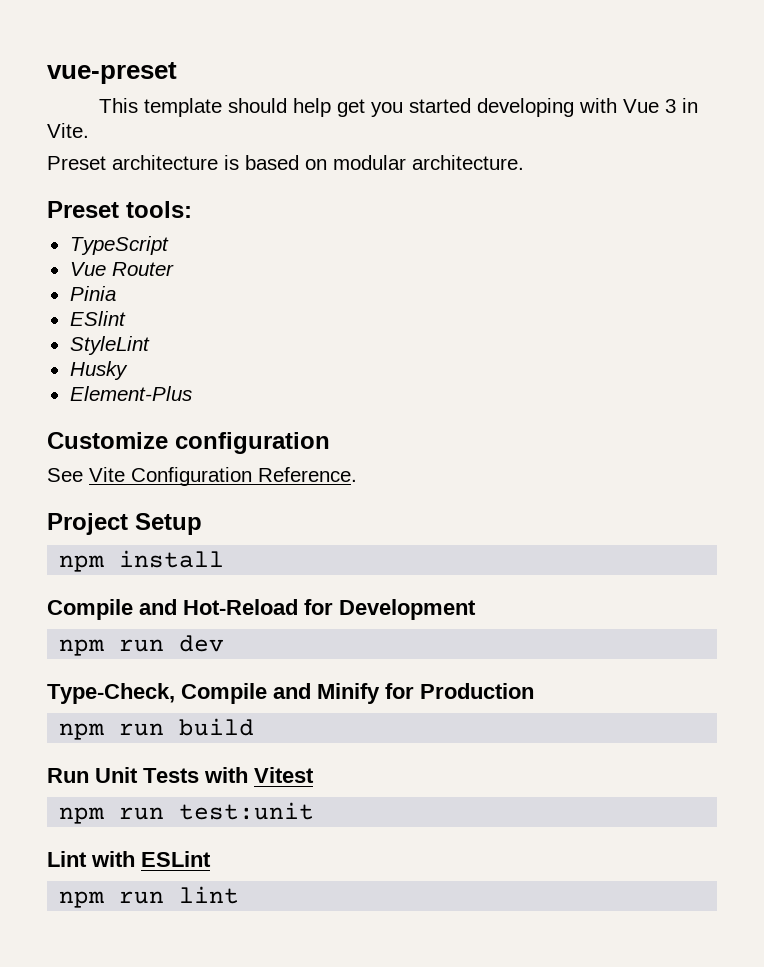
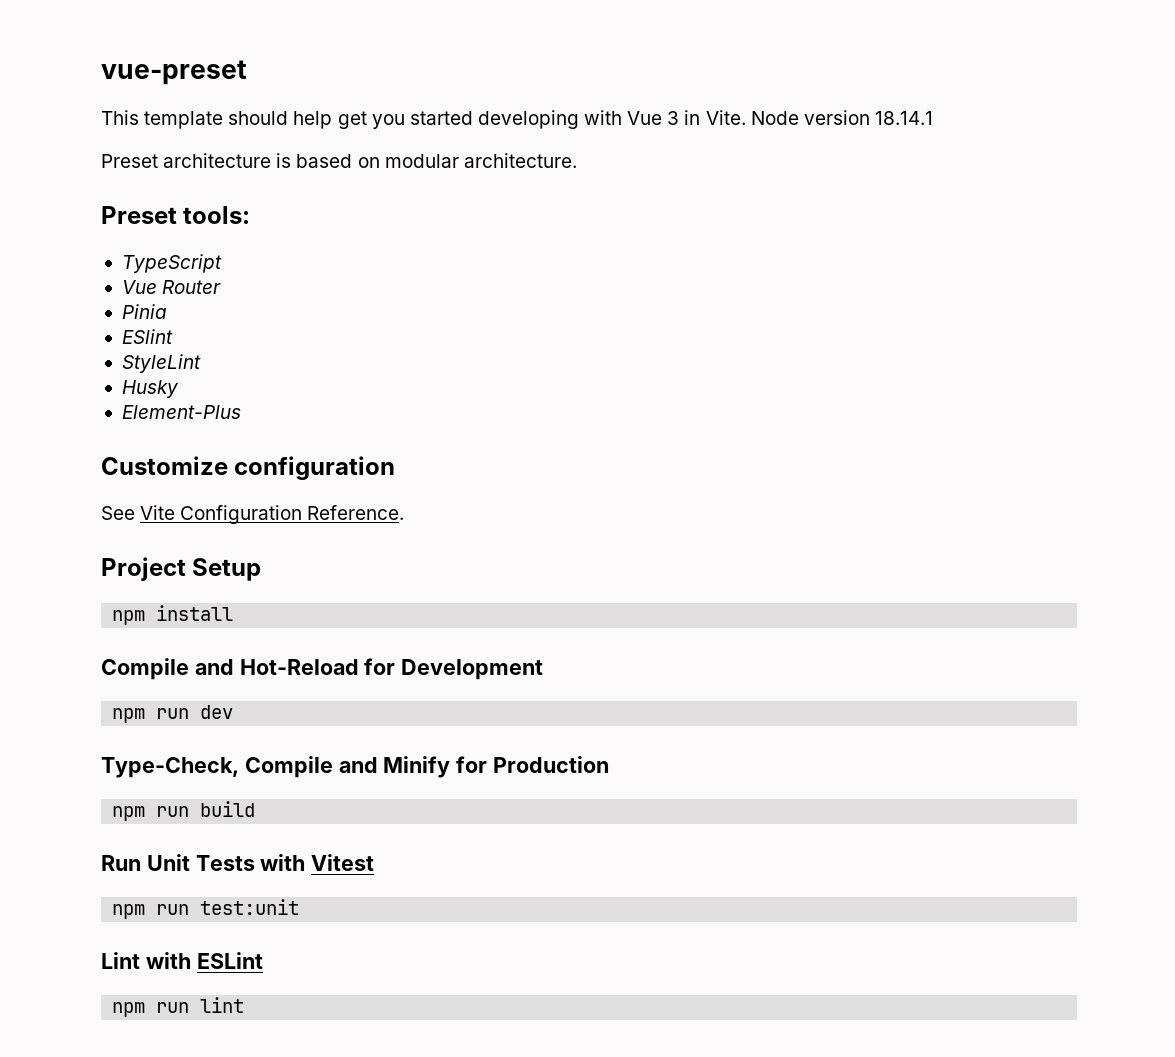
+ Node version 18.14.1

